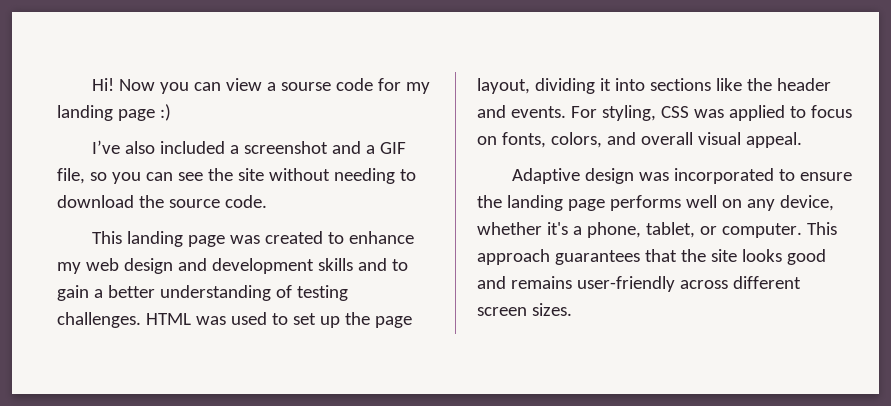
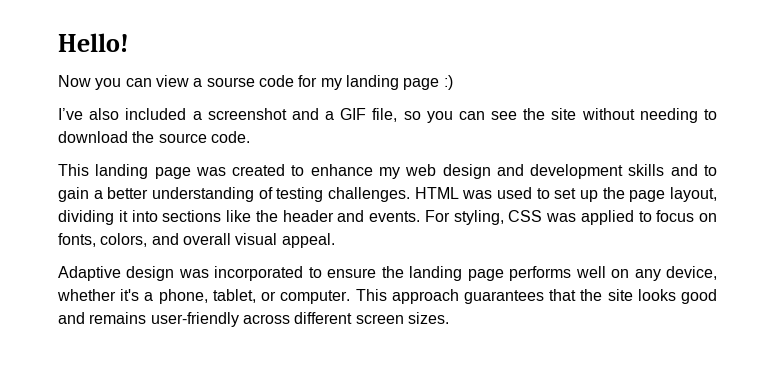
- Hi! Now you can view a sourse code for my landing page :)
+ Hello!
+ Now you can view a sourse code for my landing page :)

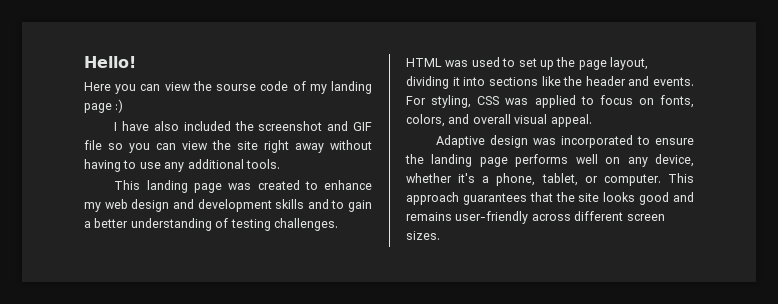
- Now you can view a sourse code for my landing page :)
+ Here you can view the sourse code of my landing page :)
- I’ve also included a screenshot and a GIF file, so you can see the site without needing to download the source code.
+ I have also included the screenshot and GIF file so you can view the site right away without having to use any additional tools.

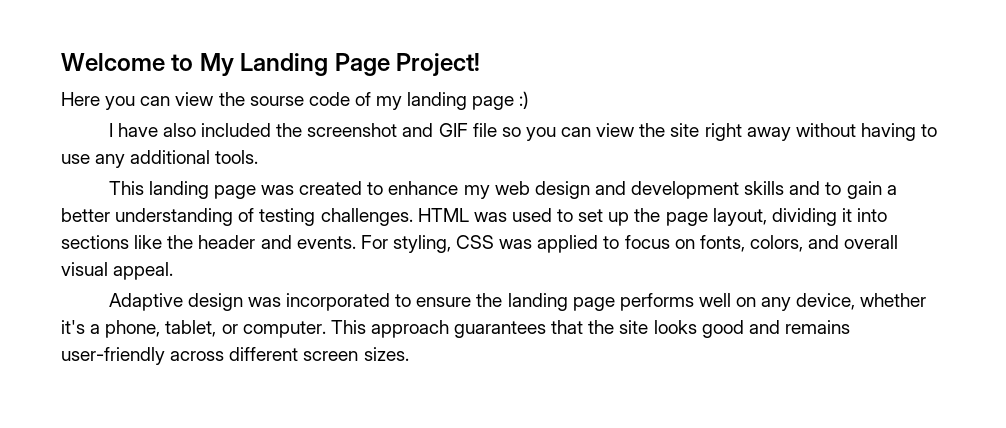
- Hello!
+ Welcome to My Landing Page Project!

